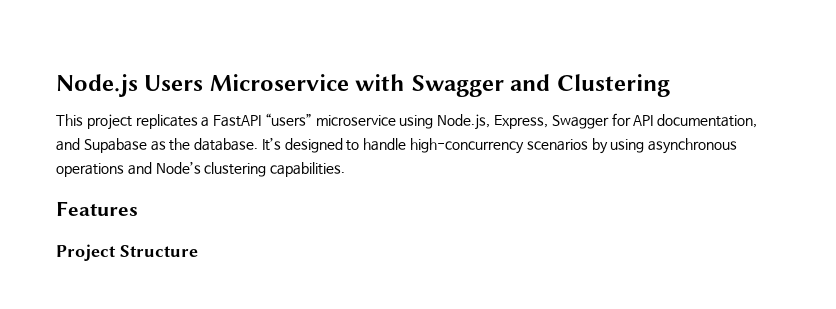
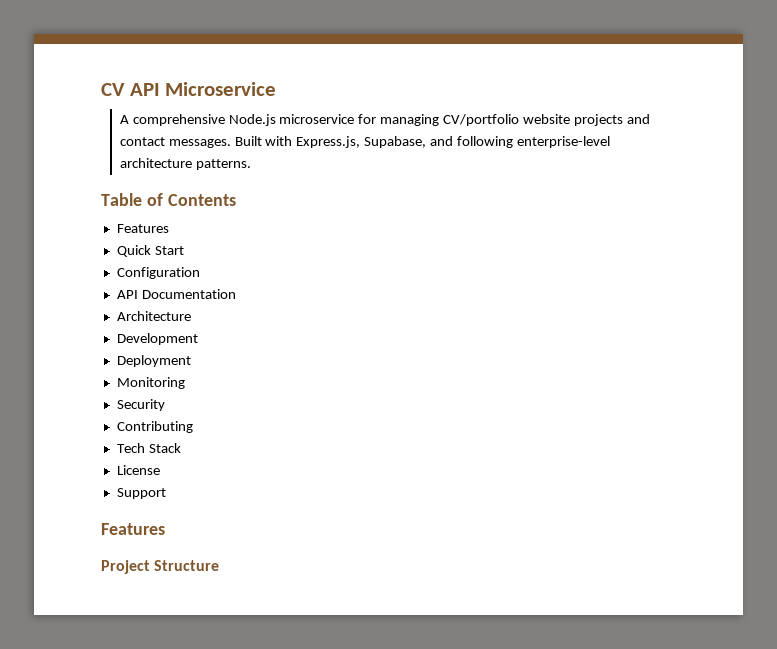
- Node.js Users Microservice with Swagger and Clustering
- This project replicates a FastAPI “users” microservice using Node.js, Express, Swagger for API documentation, and Supabase as the database. It’s designed to handle high-concurrency scenarios by using asynchronous operations and Node’s clustering capabilities.
+ CV API Microservice
+ A comprehensive Node.js microservice for managing CV/portfolio website projects and contact messages. Built with Express.js, Supabase, and following enterprise-level architecture patterns.
+ Table of Contents
+ Features
+ Quick Start
+ Configuration
+ API Documentation
+ Architecture
+ Development
+ Deployment
+ Monitoring
+ Security
+ Contributing
+ Tech Stack
+ License
+ Support

